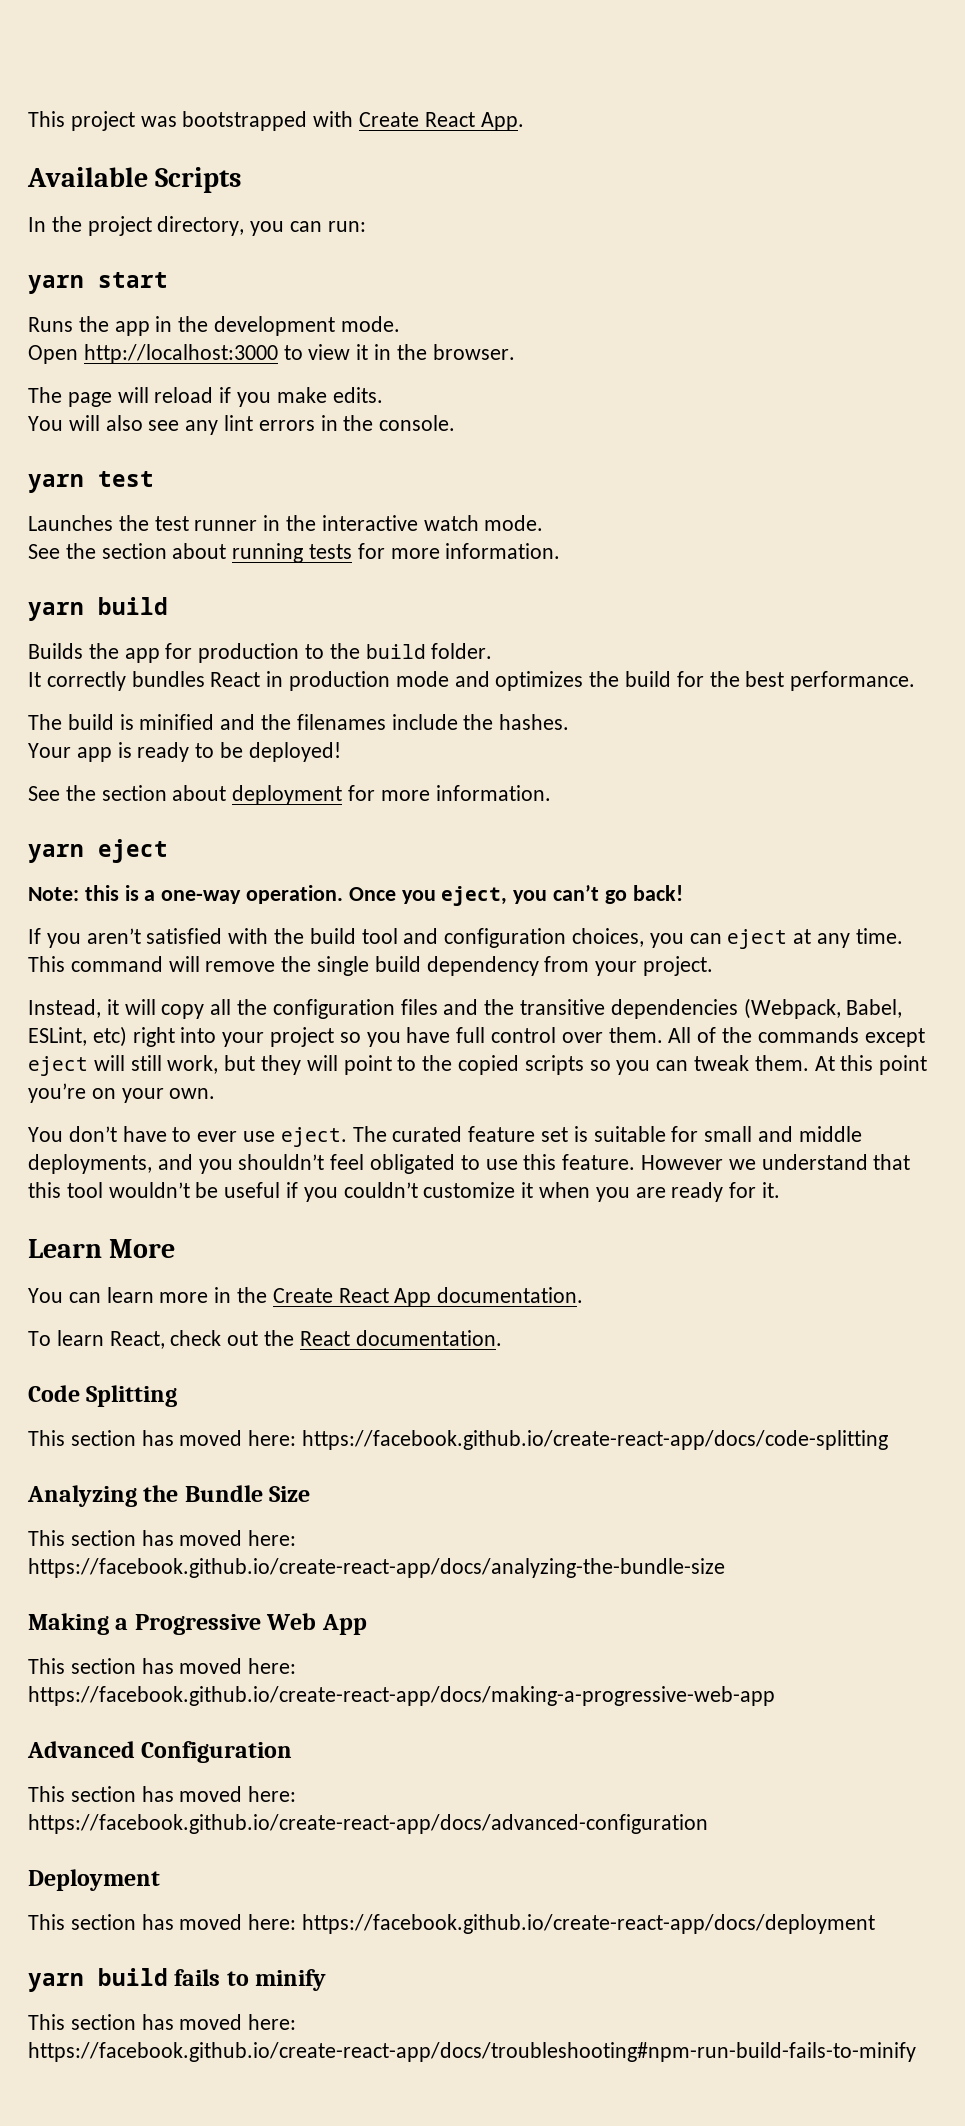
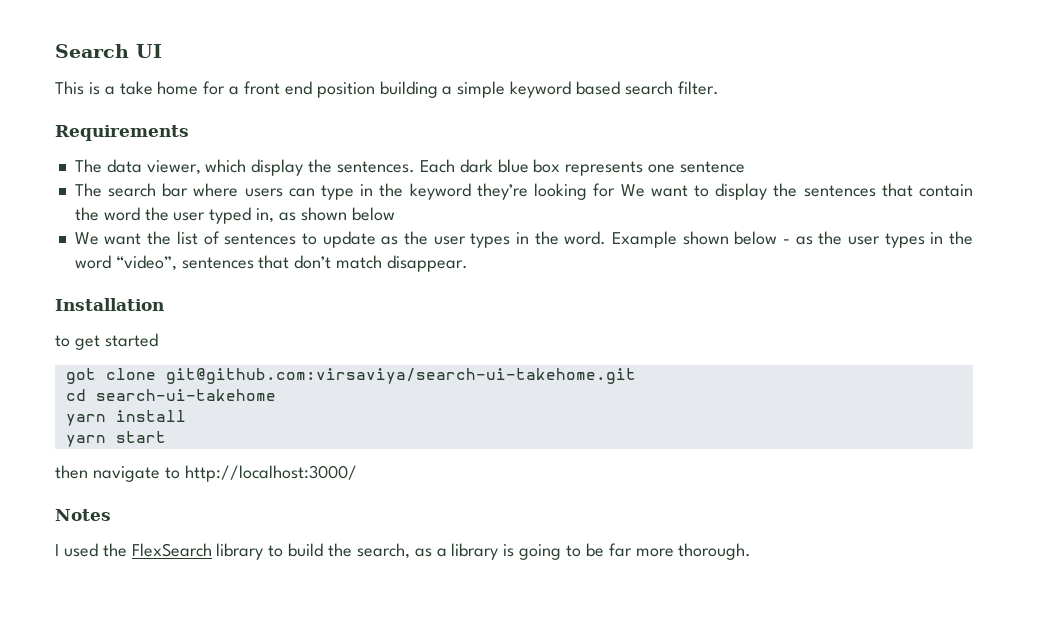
- This project was bootstrapped with Create React App.
- Available Scripts
- In the project directory, you can run:
+ Search UI
+ This is a take home for a front end position building a simple keyword based search filter.
+ Requirements
+ The data viewer, which display the sentences. Each dark blue box represents one sentence
+ The search bar where users can type in the keyword they’re looking for We want to display the sentences that contain the word the user typed in, as shown below
+ We want the list of sentences to update as the user types in the word. Example shown below - as the user types in the word “video”, sentences that don’t match disappear.
+ Installation
+ to get started
+ got clone git@github.com:virsaviya/search-ui-takehome.git
+ cd search-ui-takehome
+ yarn install
  yarn start
- Runs the app in the development mode.
- Open http://localhost:3000 to view it in the browser.
- The page will reload if you make edits.
- You will also see any lint errors in the console.
- yarn test
- Launches the test runner in the interactive watch mode.
- See the section about running tests for more information.
- yarn build
- Builds the app for production to the build folder.
- It correctly bundles React in production mode and optimizes the build for the best performance.
- The build is minified and the filenames include the hashes.
- Your app is ready to be deployed!
- See the section about deployment for more information.
- yarn eject
- Note: this is a one-way operation. Once you eject, you can’t go back!
- If you aren’t satisfied with the build tool and configuration choices, you can eject at any time. This command will remove the single build dependency from your project.
- Instead, it will copy all the configuration files and the transitive dependencies (Webpack, Babel, ESLint, etc) right into your project so you have full control over them. All of the commands except eject will still work, but they will point to the copied scripts so you can tweak them. At this point you’re on your own.
- You don’t have to ever use eject. The curated feature set is suitable for small and middle deployments, and you shouldn’t feel obligated to use this feature. However we understand that this tool wouldn’t be useful if you couldn’t customize it when you are ready for it.
- Learn More
- You can learn more in the Create React App documentation.
- To learn React, check out the React documentation.
- Code Splitting
- This section has moved here: https://facebook.github.io/create-react-app/docs/code-splitting
- Analyzing the Bundle Size
- This section has moved here: https://facebook.github.io/create-react-app/docs/analyzing-the-bundle-size
- Making a Progressive Web App
- This section has moved here: https://facebook.github.io/create-react-app/docs/making-a-progressive-web-app
- Advanced Configuration
- This section has moved here: https://facebook.github.io/create-react-app/docs/advanced-configuration
- Deployment
- This section has moved here: https://facebook.github.io/create-react-app/docs/deployment
- yarn build fails to minify
- This section has moved here: https://facebook.github.io/create-react-app/docs/troubleshooting#npm-run-build-fails-to-minify
+ then navigate to http://localhost:3000/
+ Notes
+ I used the FlexSearch library to build the search, as a library is going to be far more thorough.

